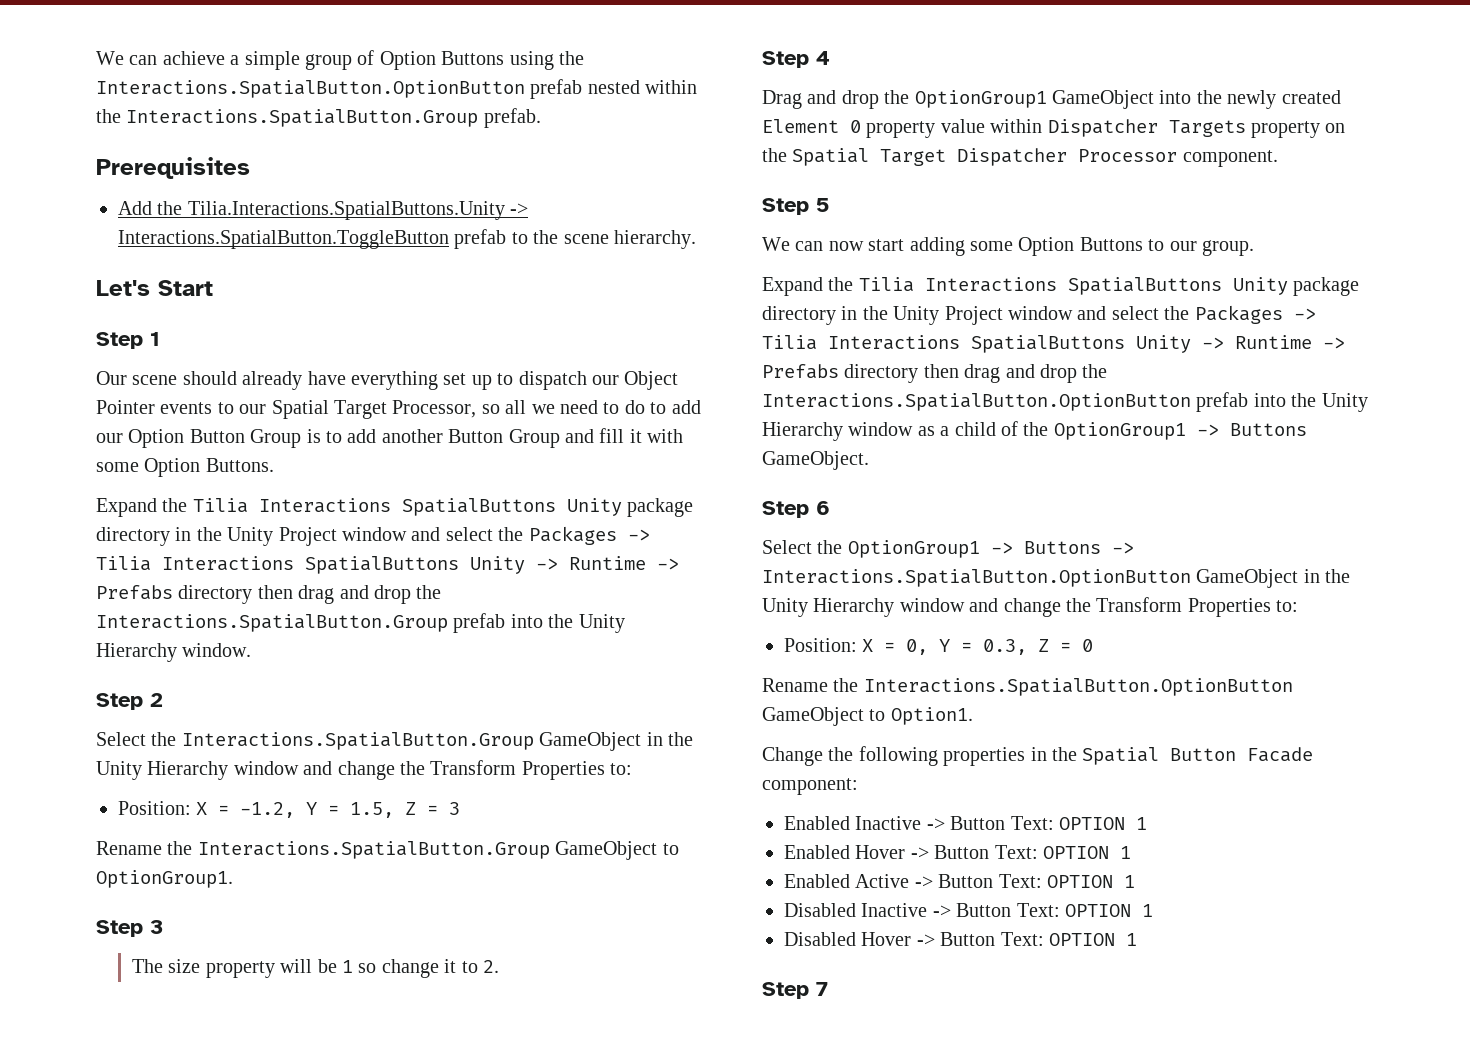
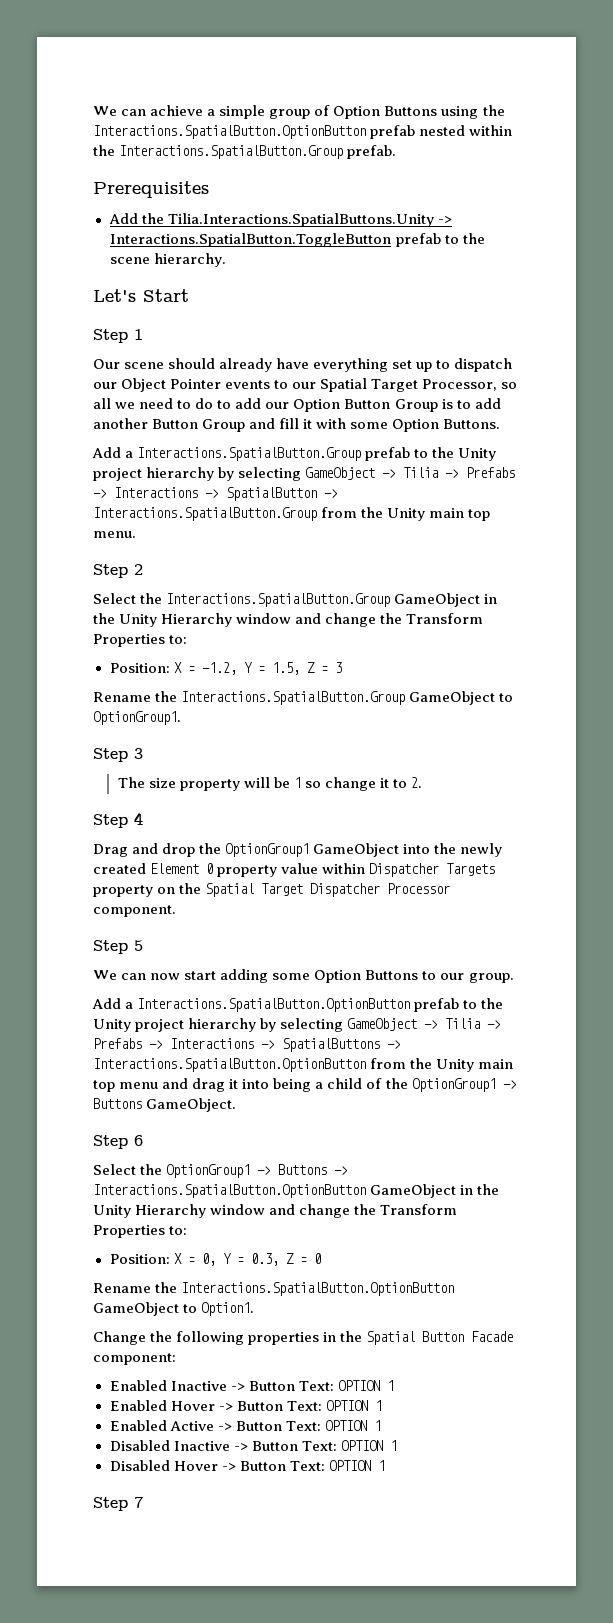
- Expand the Tilia Interactions SpatialButtons Unity package directory in the Unity Project window and select the Packages -> Tilia Interactions SpatialButtons Unity -> Runtime -> Prefabs directory then drag and drop the Interactions.SpatialButton.Group prefab into the Unity Hierarchy window.
+ Add a Interactions.SpatialButton.Group prefab to the Unity project hierarchy by selecting GameObject -> Tilia -> Prefabs -> Interactions -> SpatialButton -> Interactions.SpatialButton.Group from the Unity main top menu.
- Expand the Tilia Interactions SpatialButtons Unity package directory in the Unity Project window and select the Packages -> Tilia Interactions SpatialButtons Unity -> Runtime -> Prefabs directory then drag and drop the Interactions.SpatialButton.OptionButton prefab into the Unity Hierarchy window as a child of the OptionGroup1 -> Buttons GameObject.
+ Add a Interactions.SpatialButton.OptionButton prefab to the Unity project hierarchy by selecting GameObject -> Tilia -> Prefabs -> Interactions -> SpatialButtons -> Interactions.SpatialButton.OptionButton from the Unity main top menu and drag it into being a child of the OptionGroup1 -> Buttons GameObject.

